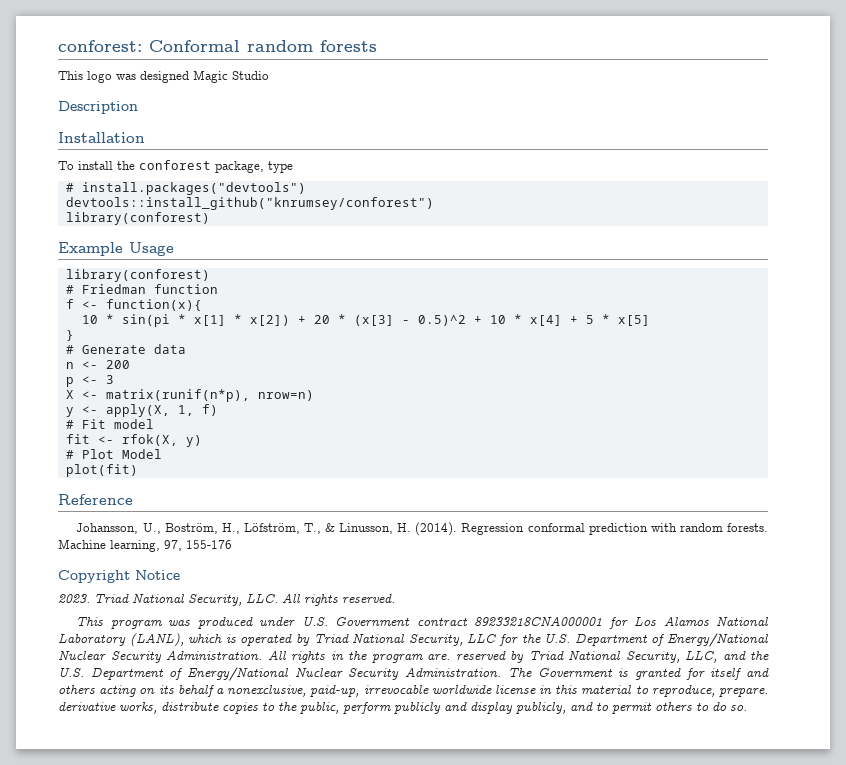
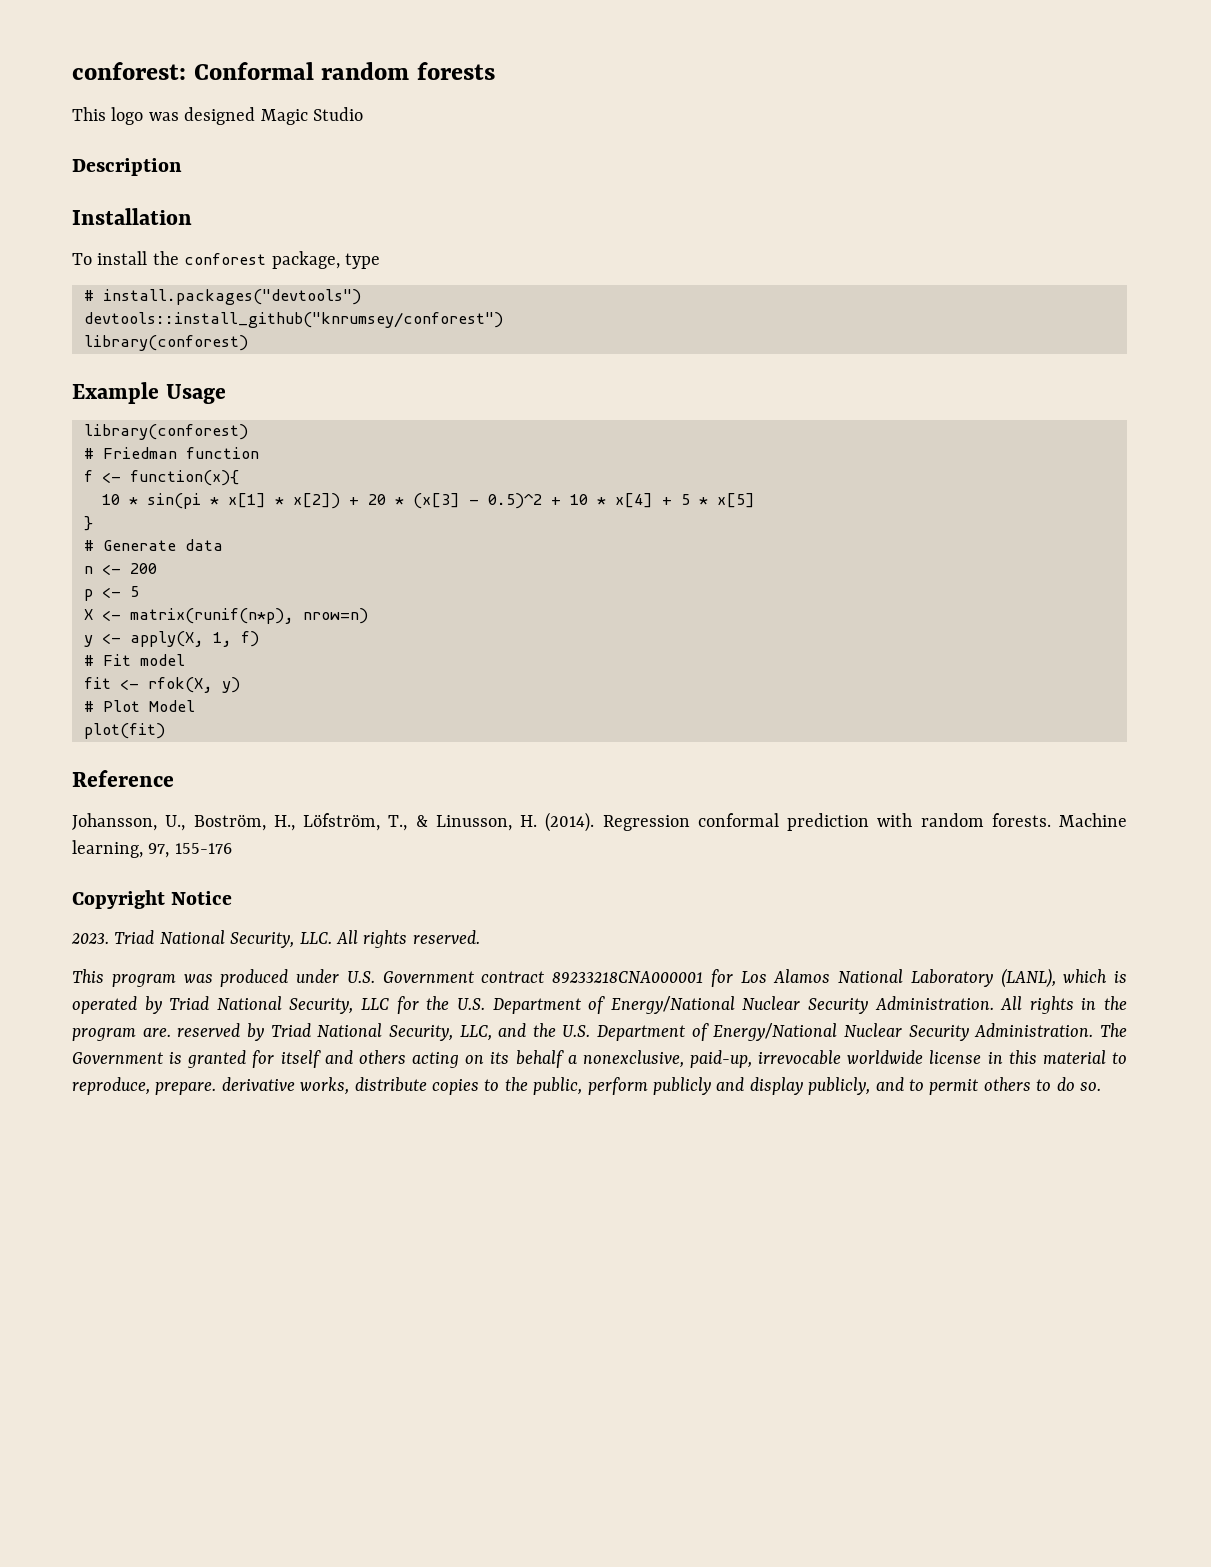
- p <- 3
+ p <- 5

